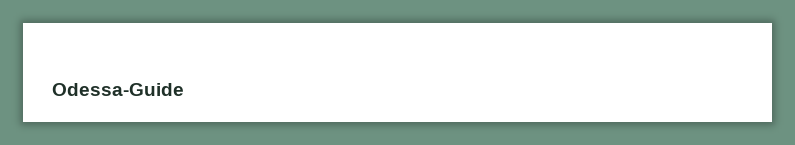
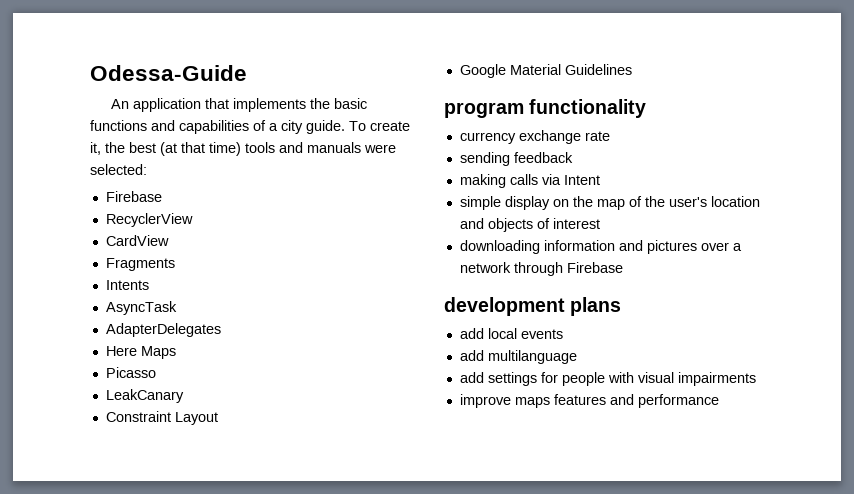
+ An application that implements the basic functions and capabilities of a city guide. To create it, the best (at that time) tools and manuals were selected:
+ Firebase
+ RecyclerView
+ CardView
+ Fragments
+ Intents
+ AsyncTask
+ AdapterDelegates
+ Here Maps
+ Picasso
+ LeakCanary
+ Constraint Layout
+ Google Material Guidelines
+ program functionality
+ currency exchange rate
+ sending feedback
+ making calls via Intent
+ simple display on the map of the user's location and objects of interest
+ downloading information and pictures over a network through Firebase
+ development plans
+ add local events
+ add multilanguage
+ add settings for people with visual impairments
+ improve maps features and performance

